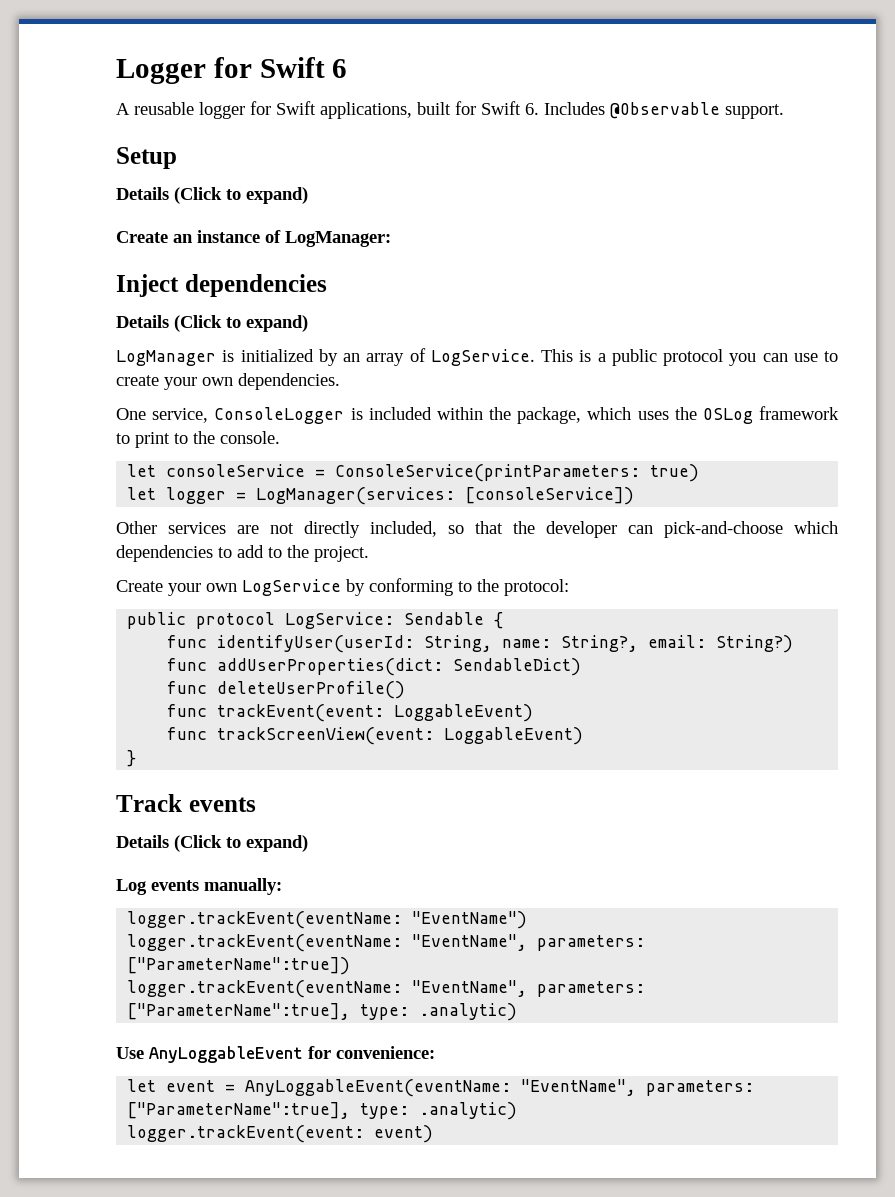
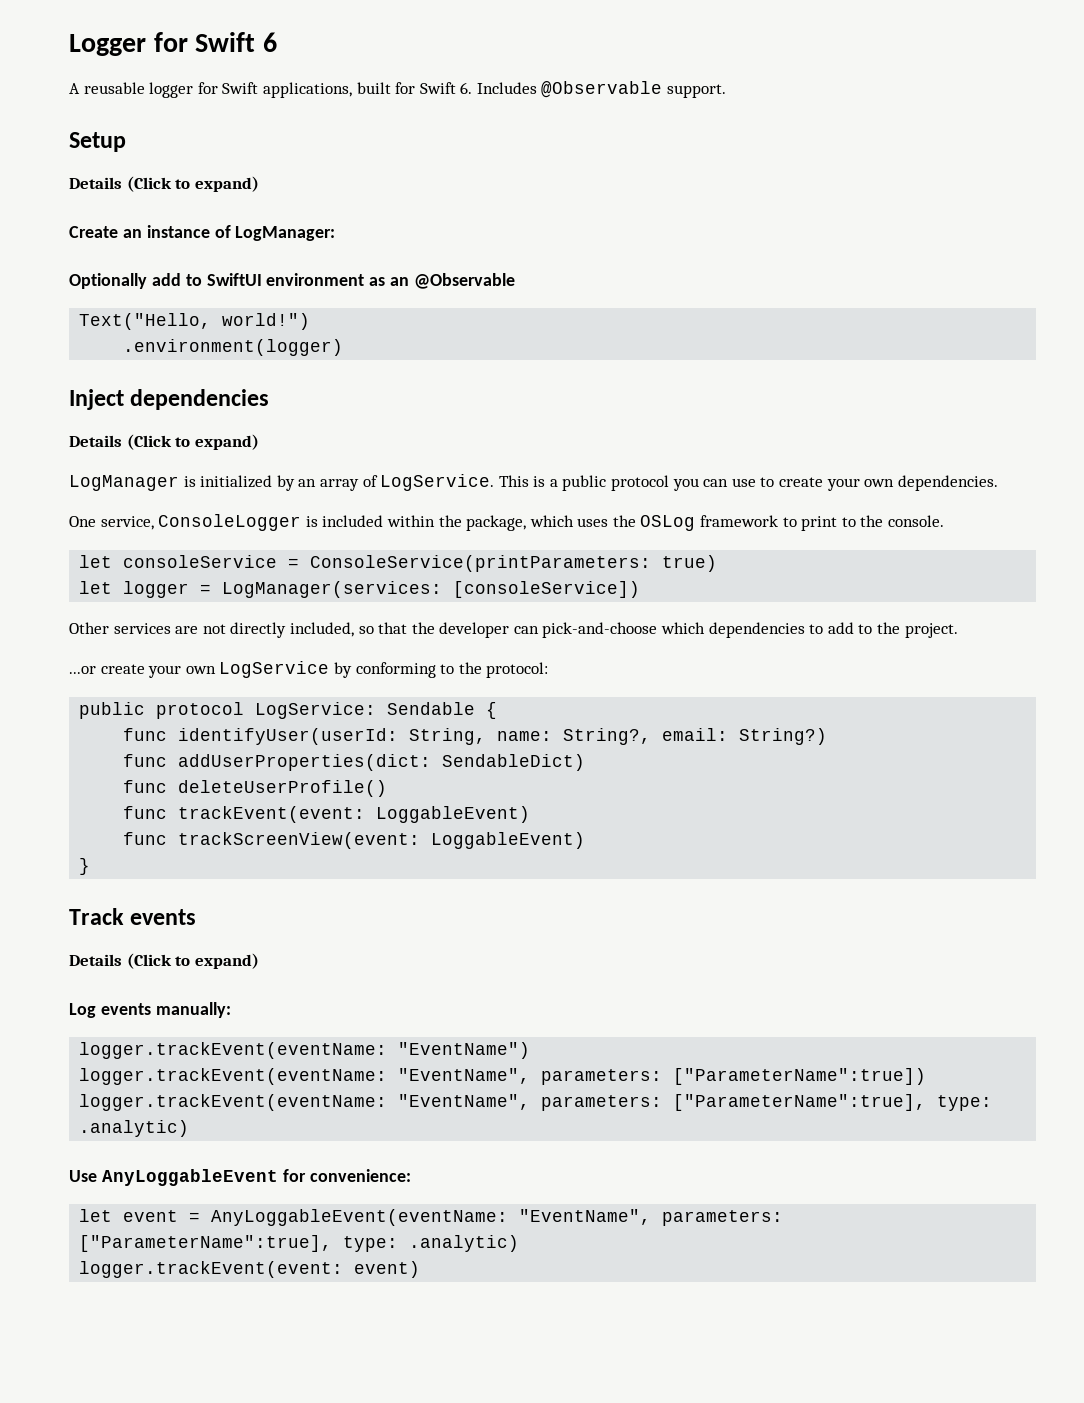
+ Optionally add to SwiftUI environment as an @Observable
+ Text("Hello, world!")
+ .environment(logger)
- Create your own LogService by conforming to the protocol:
+ ...or create your own LogService by conforming to the protocol:

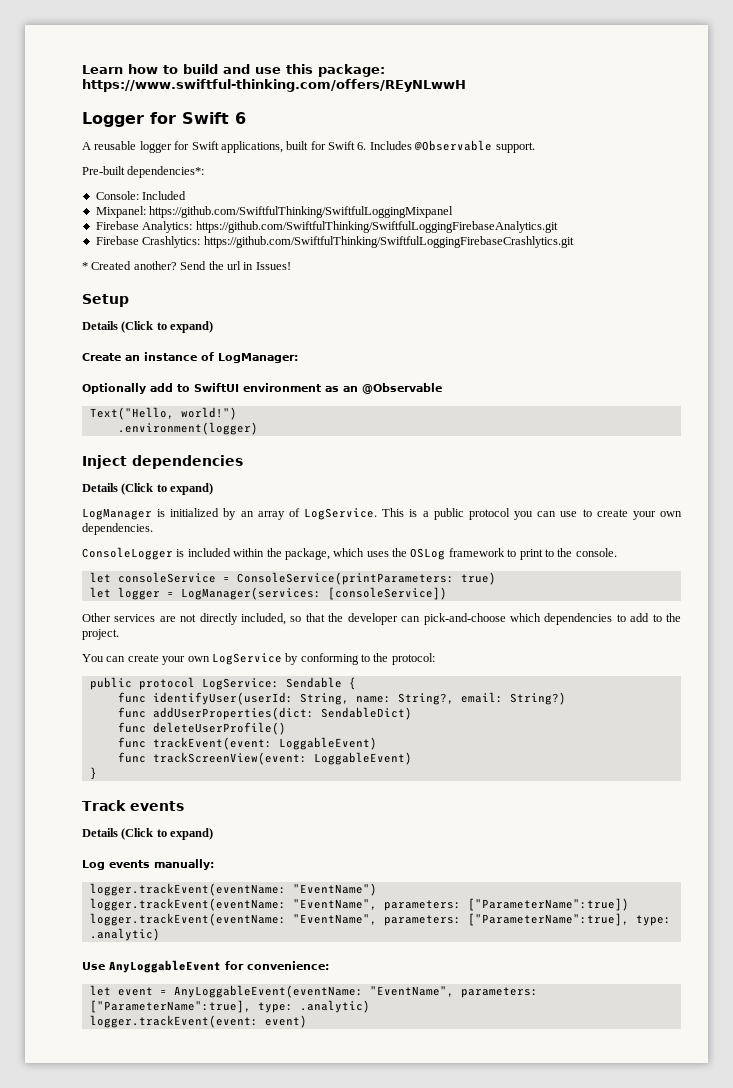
+ Learn how to build and use this package: https://www.swiftful-thinking.com/offers/REyNLwwH
+ Pre-built dependencies*:
+ Console: Included
+ Mixpanel: https://github.com/SwiftfulThinking/SwiftfulLoggingMixpanel
+ Firebase Analytics: https://github.com/SwiftfulThinking/SwiftfulLoggingFirebaseAnalytics.git
+ Firebase Crashlytics: https://github.com/SwiftfulThinking/SwiftfulLoggingFirebaseCrashlytics.git
+ * Created another? Send the url in Issues!
- One service, ConsoleLogger is included within the package, which uses the OSLog framework to print to the console.
+ ConsoleLogger is included within the package, which uses the OSLog framework to print to the console.
- ...or create your own LogService by conforming to the protocol:
+ You can create your own LogService by conforming to the protocol:

